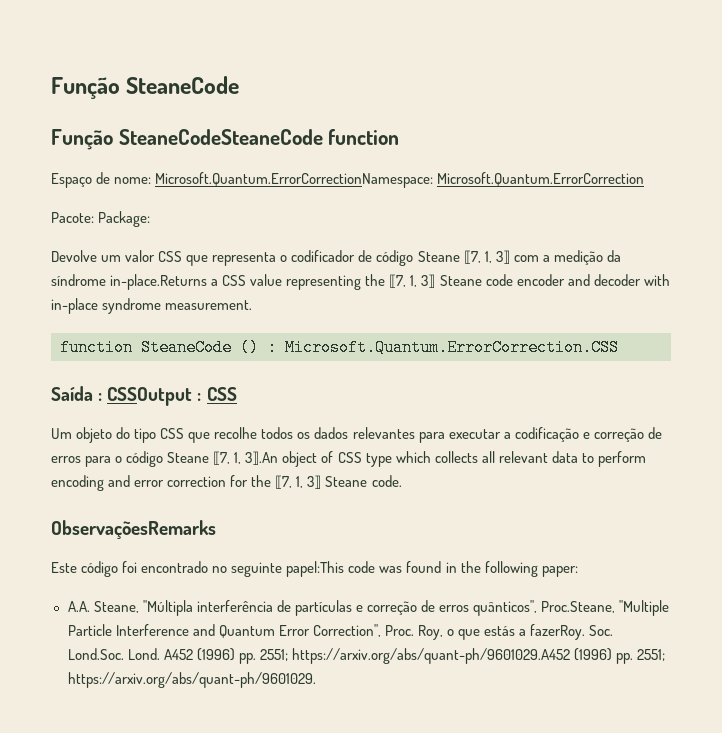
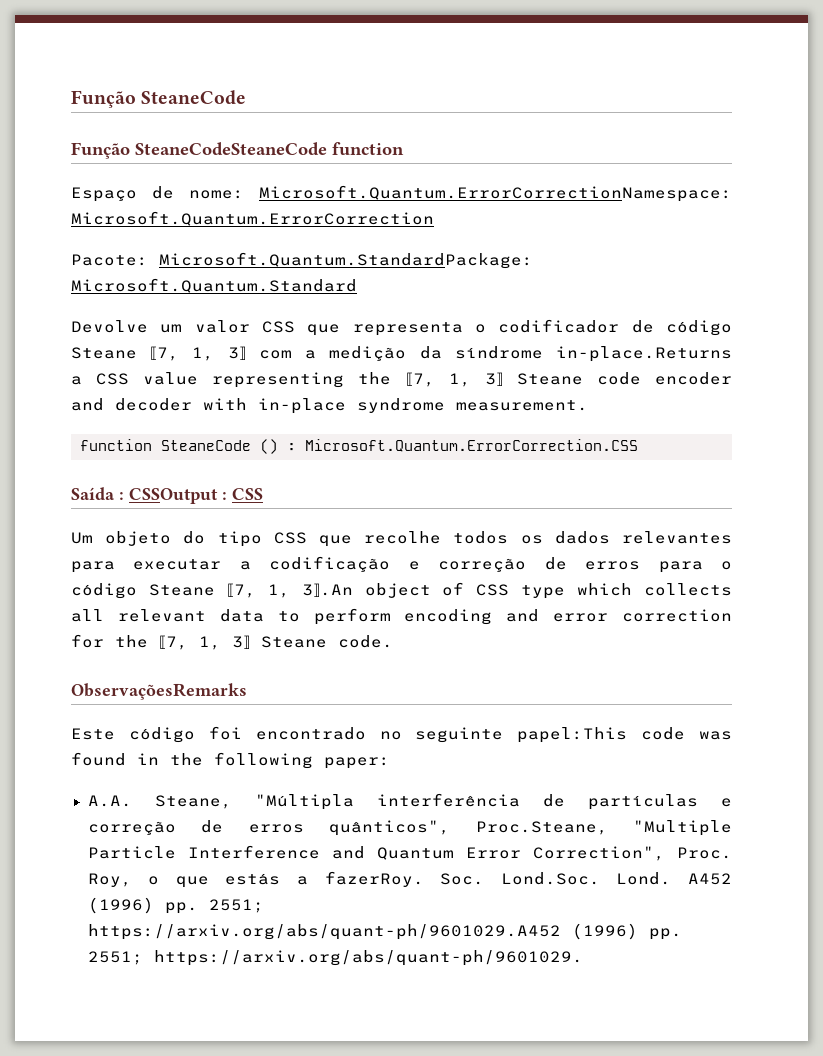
- Pacote: Package:
+ Pacote: Microsoft.Quantum.StandardPackage: Microsoft.Quantum.Standard

